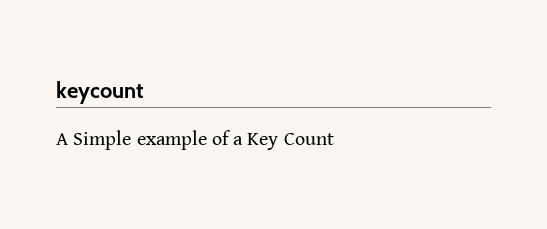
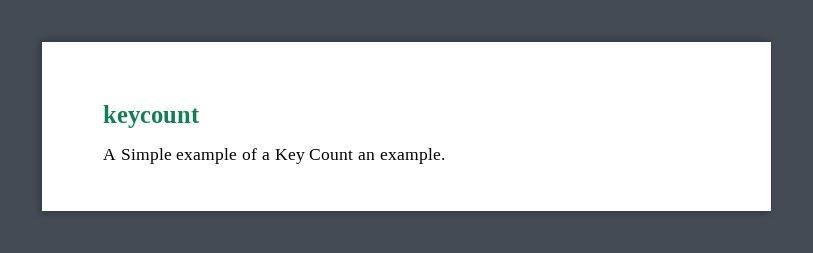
- A Simple example of a Key Count
+ A Simple example of a Key Count an example.

